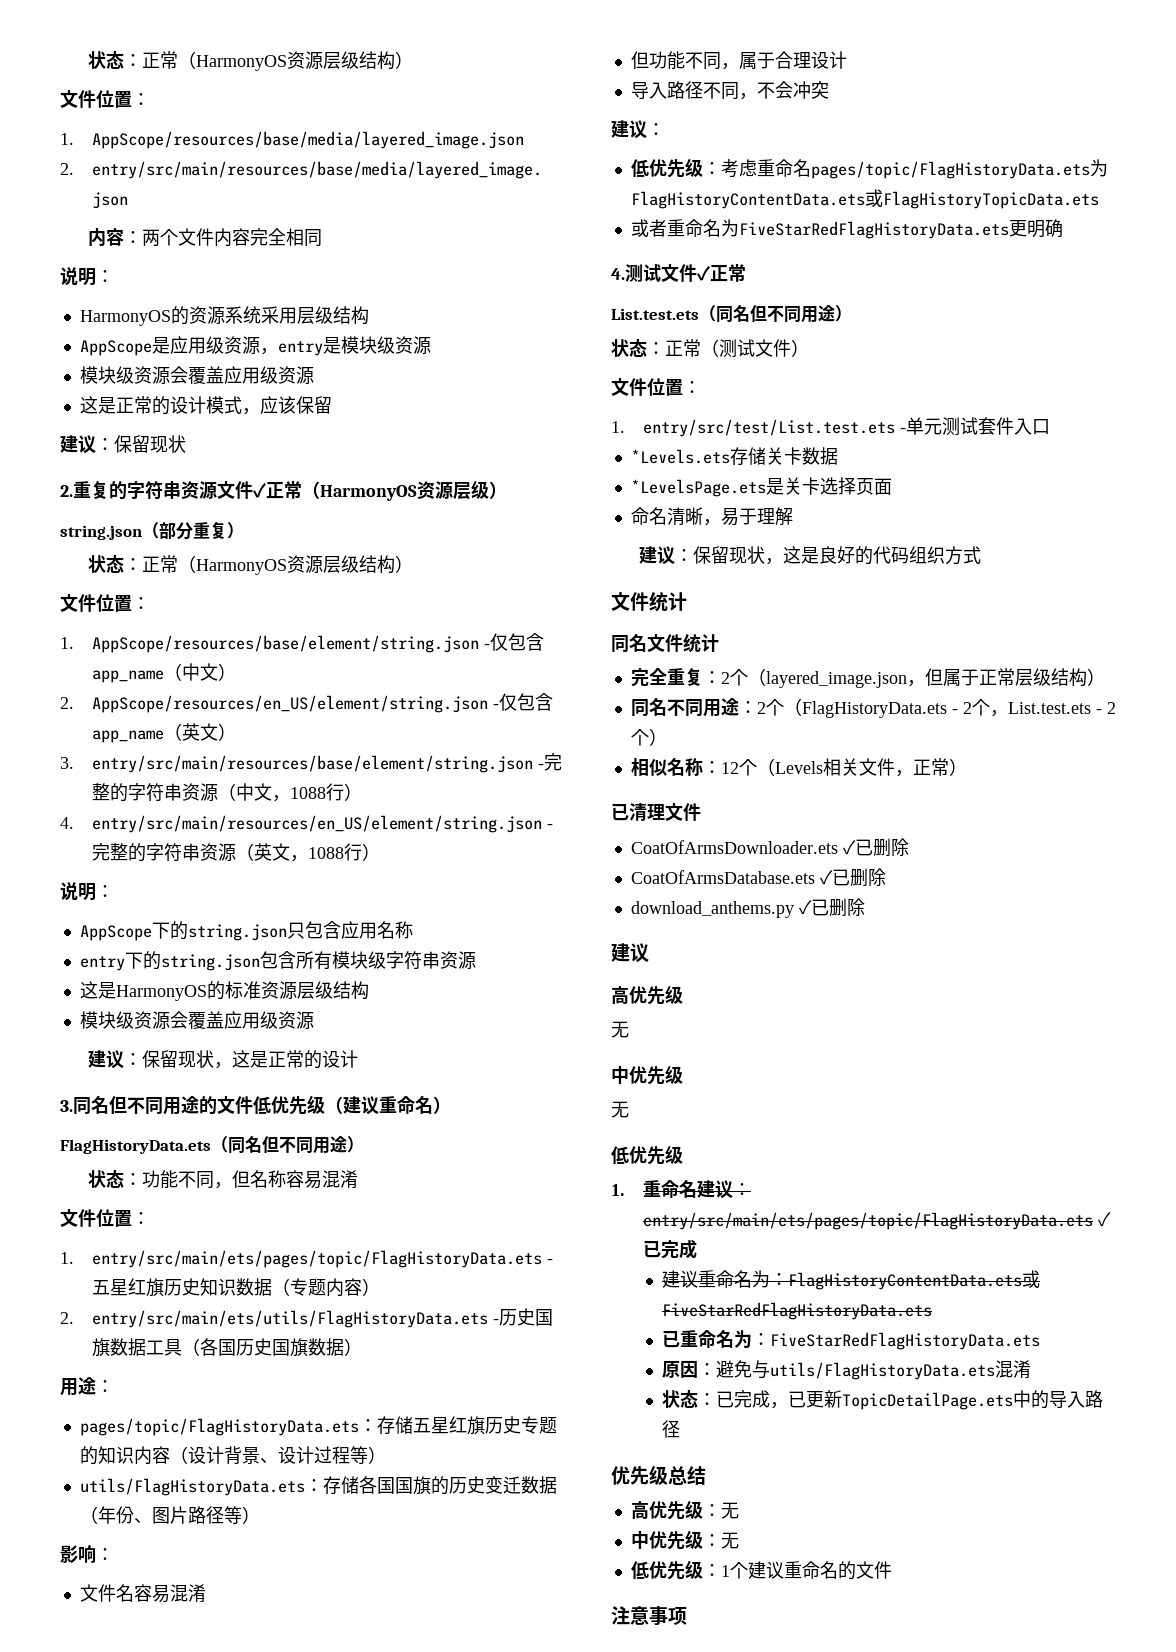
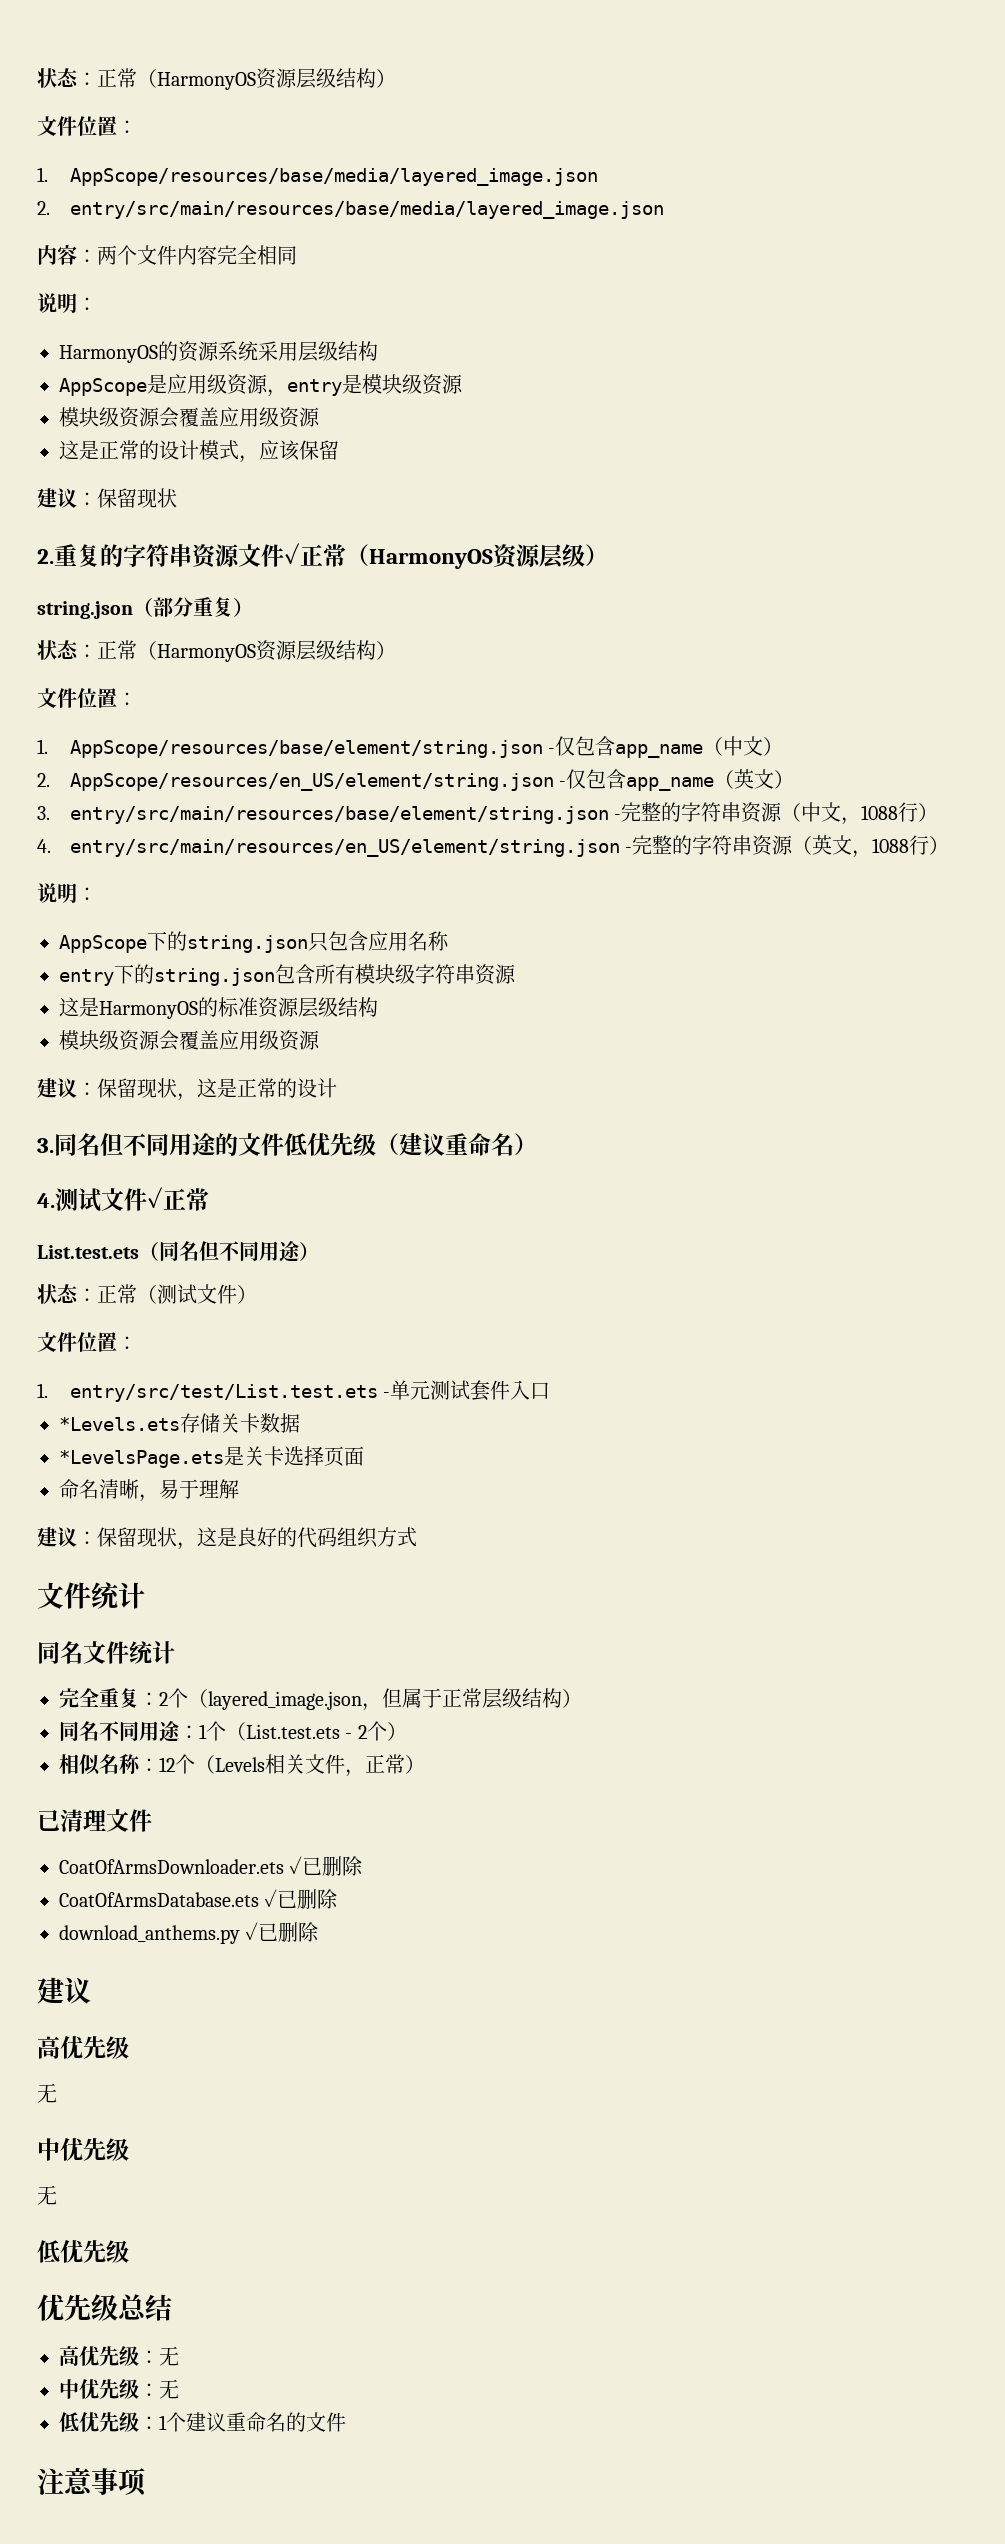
- FlagHistoryData.ets（同名但不同用途）
- 状态：功能不同，但名称容易混淆
- 文件位置：
- 1. entry/src/main/ets/pages/topic/FlagHistoryData.ets -五星红旗历史知识数据（专题内容）
- 2. entry/src/main/ets/utils/FlagHistoryData.ets -历史国旗数据工具（各国历史国旗数据）
- 用途：
- pages/topic/FlagHistoryData.ets：存储五星红旗历史专题的知识内容（设计背景、设计过程等）
- utils/FlagHistoryData.ets：存储各国国旗的历史变迁数据（年份、图片路径等）
- 影响：
- 文件名容易混淆
- 但功能不同，属于合理设计
- 导入路径不同，不会冲突
- 建议：
- 低优先级：考虑重命名pages/topic/FlagHistoryData.ets为FlagHistoryContentData.ets或FlagHistoryTopicData.ets
- 或者重命名为FiveStarRedFlagHistoryData.ets更明确
- 同名不同用途：2个（FlagHistoryData.ets - 2个，List.test.ets - 2个）
+ 同名不同用途：1个（List.test.ets - 2个）
- 1.重命名建议：entry/src/main/ets/pages/topic/FlagHistoryData.ets ✓已完成
- 建议重命名为：FlagHistoryContentData.ets或FiveStarRedFlagHistoryData.ets
- 已重命名为：FiveStarRedFlagHistoryData.ets
- 原因：避免与utils/FlagHistoryData.ets混淆
- 状态：已完成，已更新TopicDetailPage.ets中的导入路径

